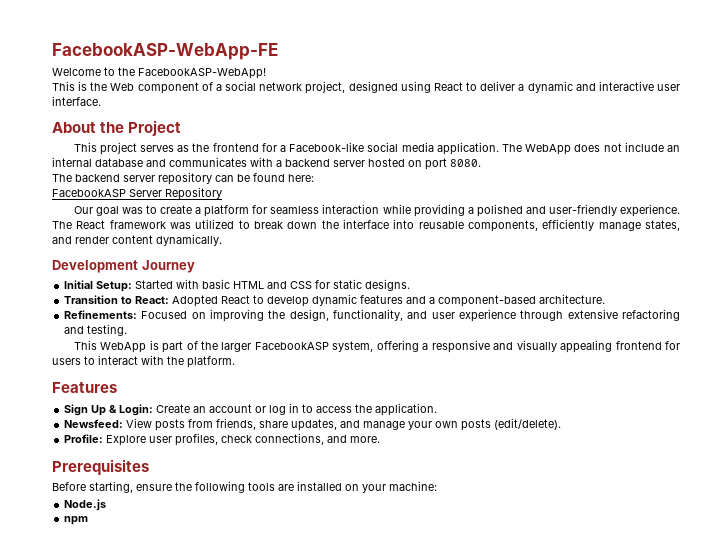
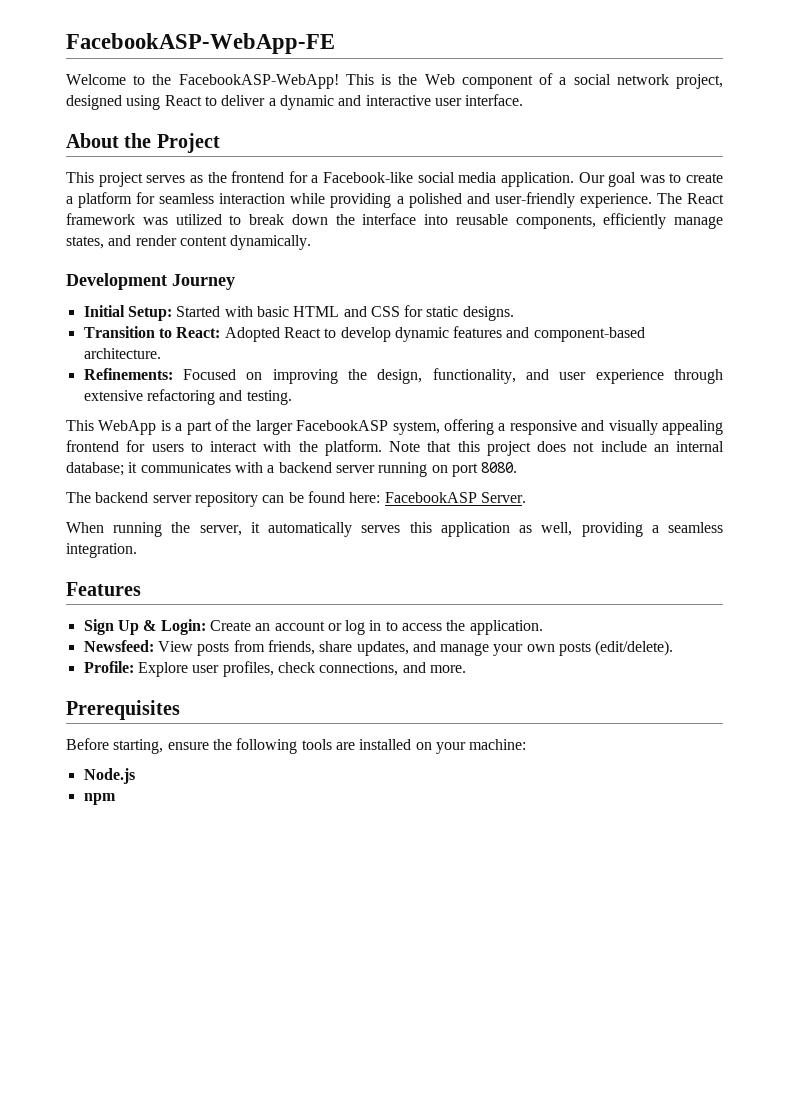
- Welcome to the FacebookASP-WebApp!
- This is the Web component of a social network project, designed using React to deliver a dynamic and interactive user interface.
+ Welcome to the FacebookASP-WebApp! This is the Web component of a social network project, designed using React to deliver a dynamic and interactive user interface.
- This project serves as the frontend for a Facebook-like social media application. The WebApp does not include an internal database and communicates with a backend server hosted on port 8080.
- The backend server repository can be found here:
- FacebookASP Server Repository
- Our goal was to create a platform for seamless interaction while providing a polished and user-friendly experience.
+ This project serves as the frontend for a Facebook-like social media application. Our goal was to create a platform for seamless interaction while providing a polished and user-friendly experience.
- Transition to React: Adopted React to develop dynamic features and a component-based architecture.
+ Transition to React: Adopted React to develop dynamic features and component-based architecture.
- This WebApp is part of the larger FacebookASP system, offering a responsive and visually appealing frontend for users to interact with the platform.
+ This WebApp is a part of the larger FacebookASP system, offering a responsive and visually appealing frontend for users to interact with the platform. Note that this project does not include an internal database; it communicates with a backend server running on port 8080.
+ The backend server repository can be found here: FacebookASP Server.
+ When running the server, it automatically serves this application as well, providing a seamless integration.

